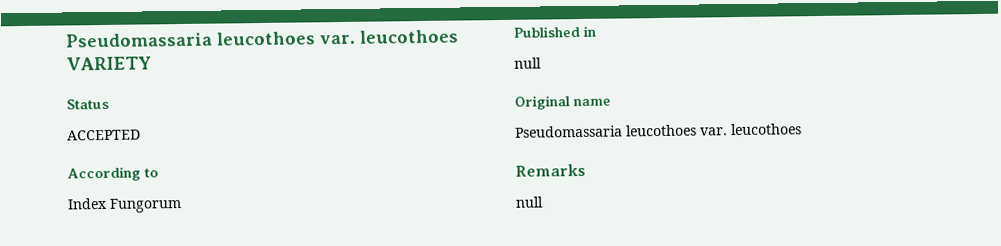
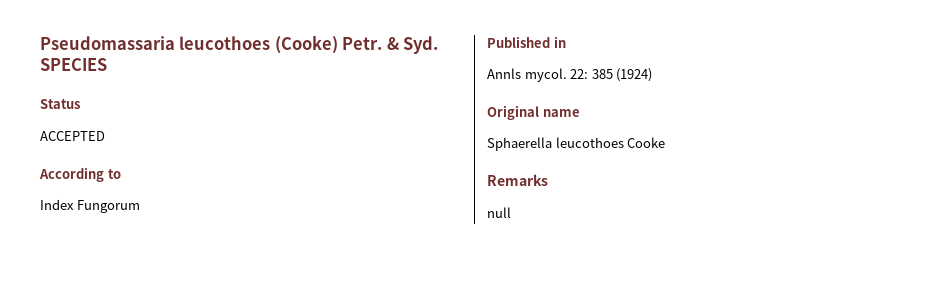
- Pseudomassaria leucothoes var. leucothoes VARIETY
+ Pseudomassaria leucothoes (Cooke) Petr. & Syd. SPECIES
  Published in
- null
+ Annls mycol. 22: 385 (1924)
  Original name
- Pseudomassaria leucothoes var. leucothoes
+ Sphaerella leucothoes Cooke

